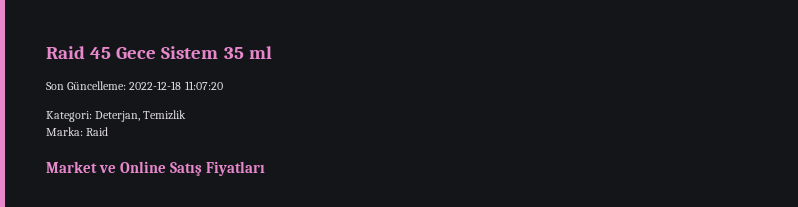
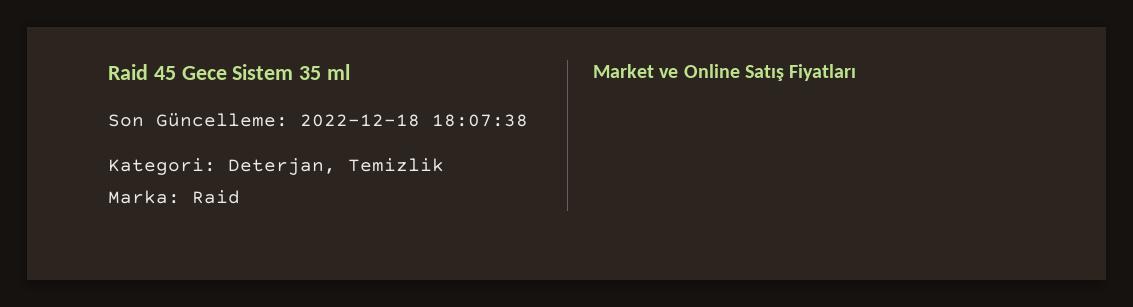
- Son Güncelleme: 2022-12-18 11:07:20
+ Son Güncelleme: 2022-12-18 18:07:38

